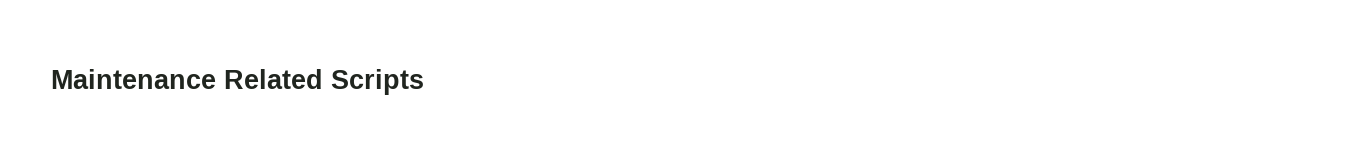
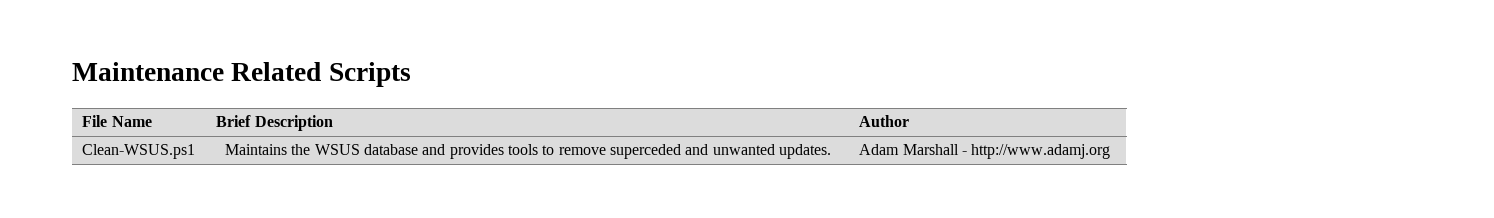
+ File Name | Brief Description | Author
+ Clean-WSUS.ps1 | Maintains the WSUS database and provides tools to remove superceded and unwanted updates. | Adam Marshall - http://www.adamj.org

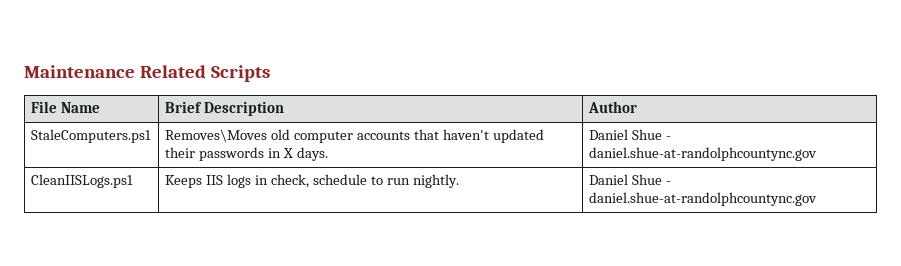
- Clean-WSUS.ps1 | Maintains the WSUS database and provides tools to remove superceded and unwanted updates. | Adam Marshall - http://www.adamj.org
+ StaleComputers.ps1 | Removes\Moves old computer accounts that haven't updated their passwords in X days. | Daniel Shue - daniel.shue-at-randolphcountync.gov
+ CleanIISLogs.ps1 | Keeps IIS logs in check, schedule to run nightly. | Daniel Shue - daniel.shue-at-randolphcountync.gov

